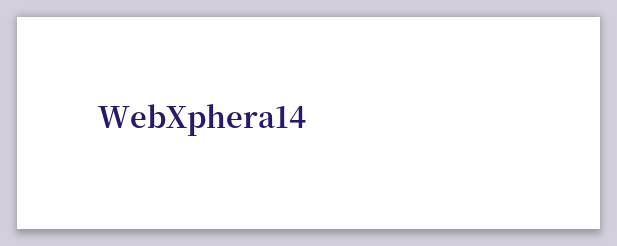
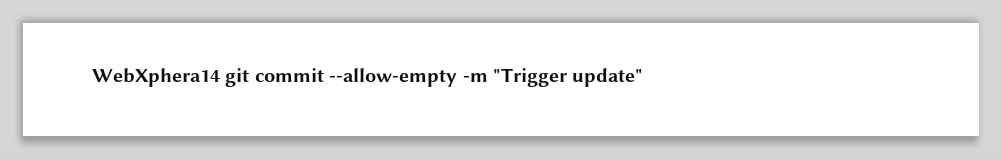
- WebXphera14
+ WebXphera14 git commit --allow-empty -m "Trigger update"

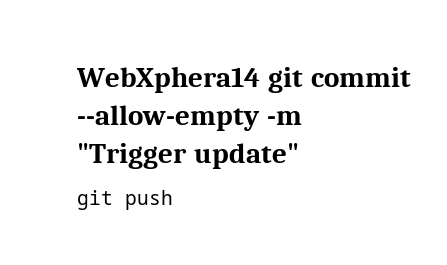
+ git push

